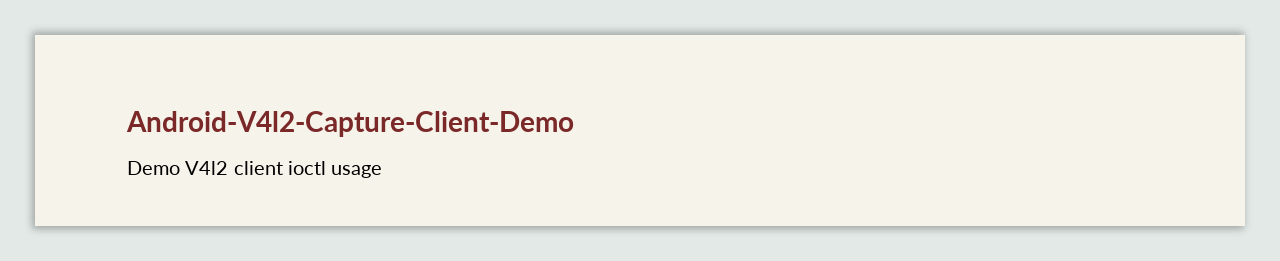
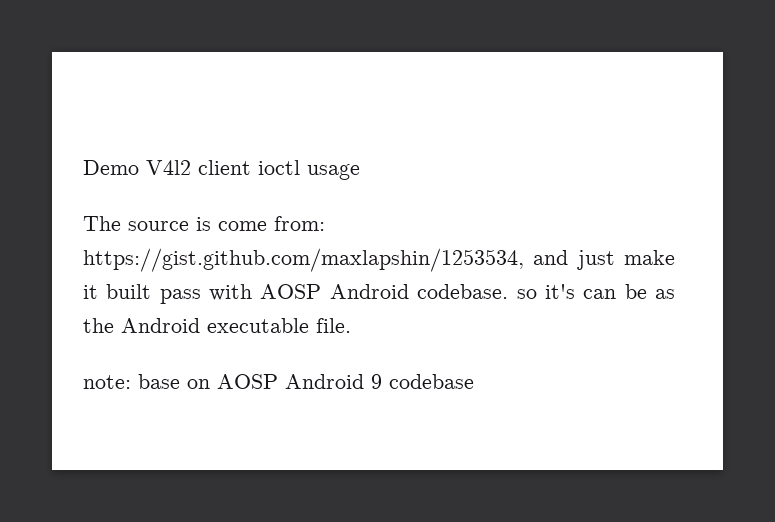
- Android-V4l2-Capture-Client-Demo
+ The source is come from: https://gist.github.com/maxlapshin/1253534, and just make it built pass with AOSP Android codebase. so it's can be as the Android executable file.
+ note: base on AOSP Android 9 codebase

